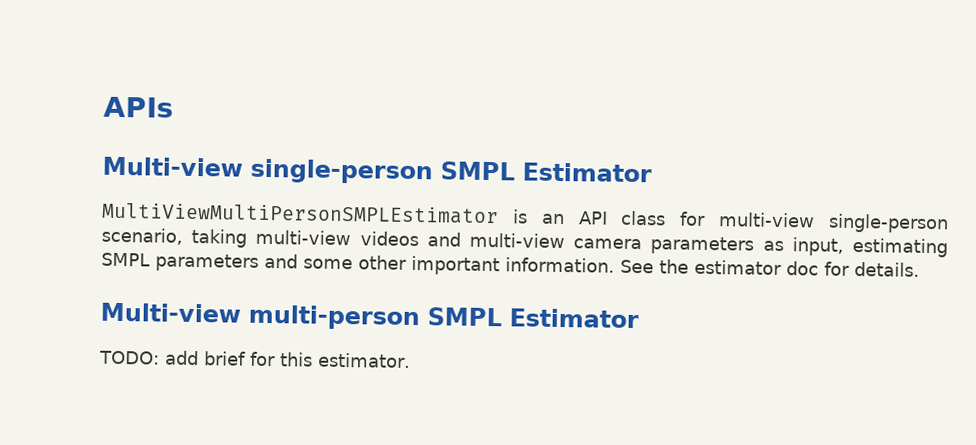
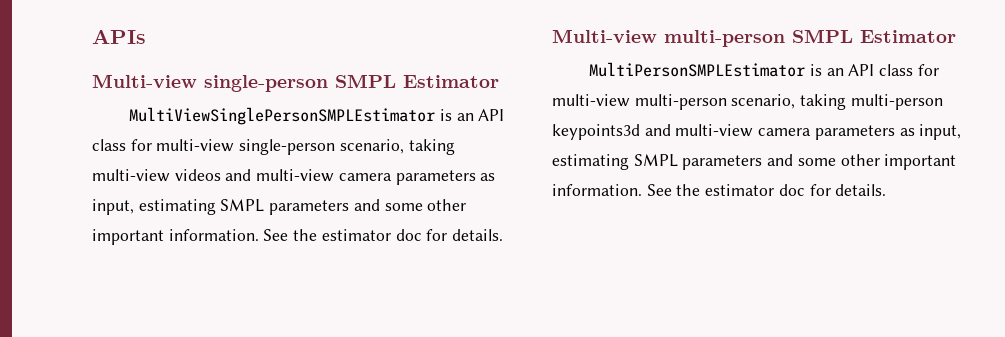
- MultiViewMultiPersonSMPLEstimator is an API class for multi-view single-person scenario, taking multi-view videos and multi-view camera parameters as input, estimating SMPL parameters and some other important information.
+ MultiViewSinglePersonSMPLEstimator is an API class for multi-view single-person scenario, taking multi-view videos and multi-view camera parameters as input, estimating SMPL parameters and some other important information.
- TODO: add brief for this estimator.
+ MultiPersonSMPLEstimator is an API class for multi-view multi-person scenario, taking multi-person keypoints3d and multi-view camera parameters as input, estimating SMPL parameters and some other important information. See the estimator doc for details.

